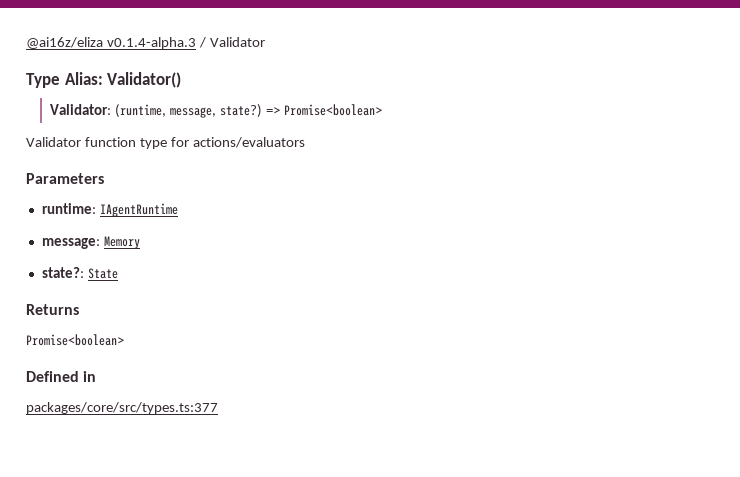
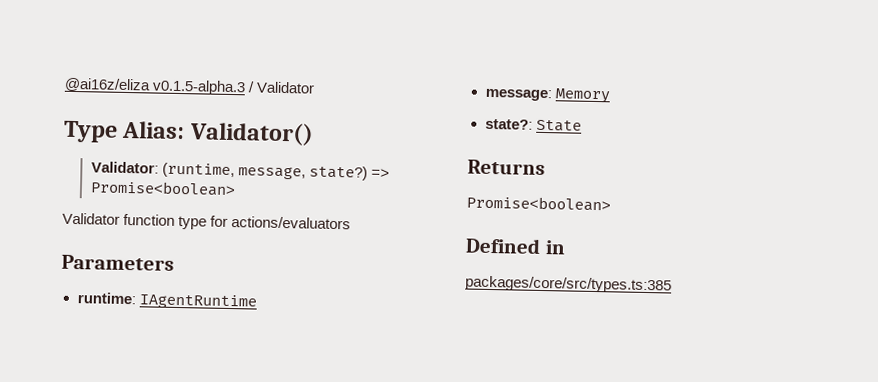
- @ai16z/eliza v0.1.4-alpha.3 / Validator
+ @ai16z/eliza v0.1.5-alpha.3 / Validator
- packages/core/src/types.ts:377
+ packages/core/src/types.ts:385

